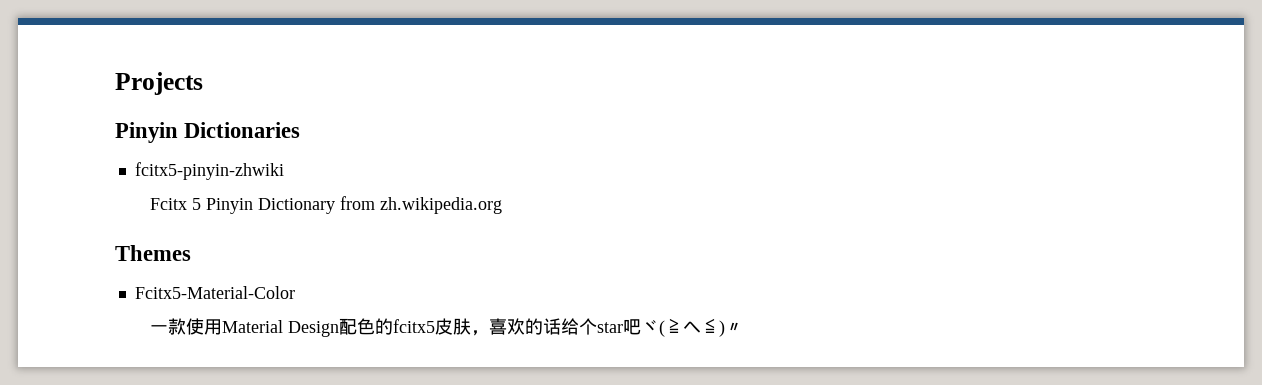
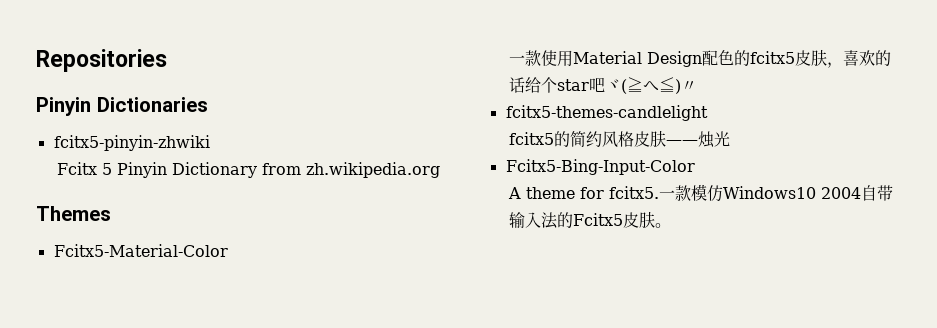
- Projects
+ Repositories
+ fcitx5-themes-candlelight
+ fcitx5的简约风格皮肤——烛光
+ Fcitx5-Bing-Input-Color
+ A theme for fcitx5.一款模仿Windows10 2004自带输入法的Fcitx5皮肤。

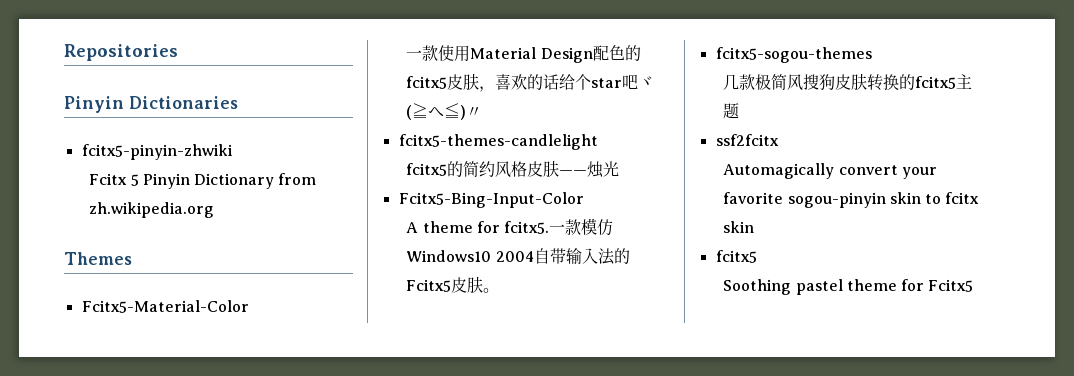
+ fcitx5-sogou-themes
+ 几款极简风搜狗皮肤转换的fcitx5主题
+ ssf2fcitx
+ Automagically convert your favorite sogou-pinyin skin to fcitx skin
+ fcitx5
+ Soothing pastel theme for Fcitx5

